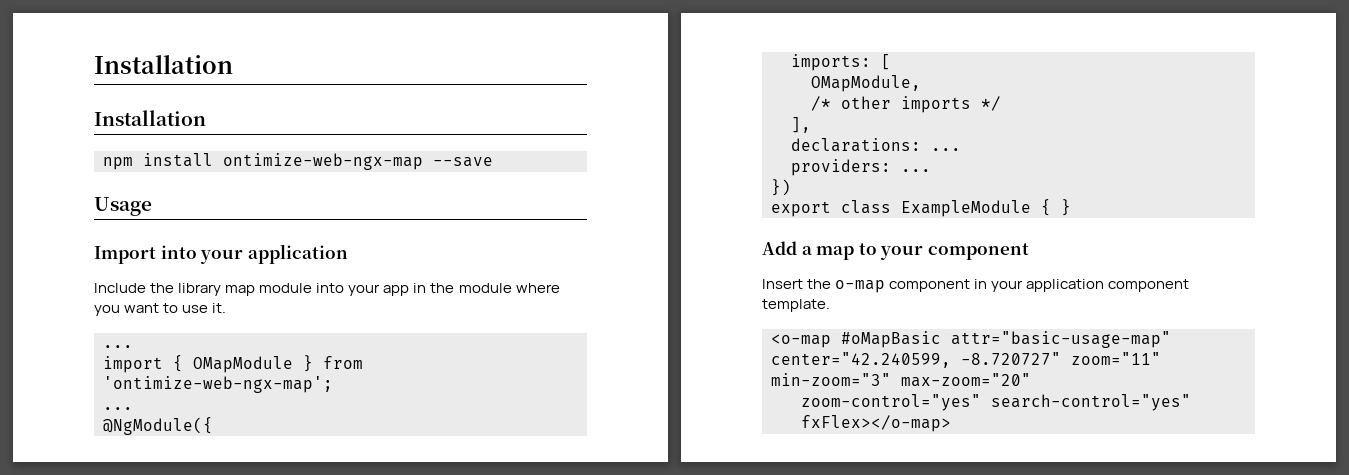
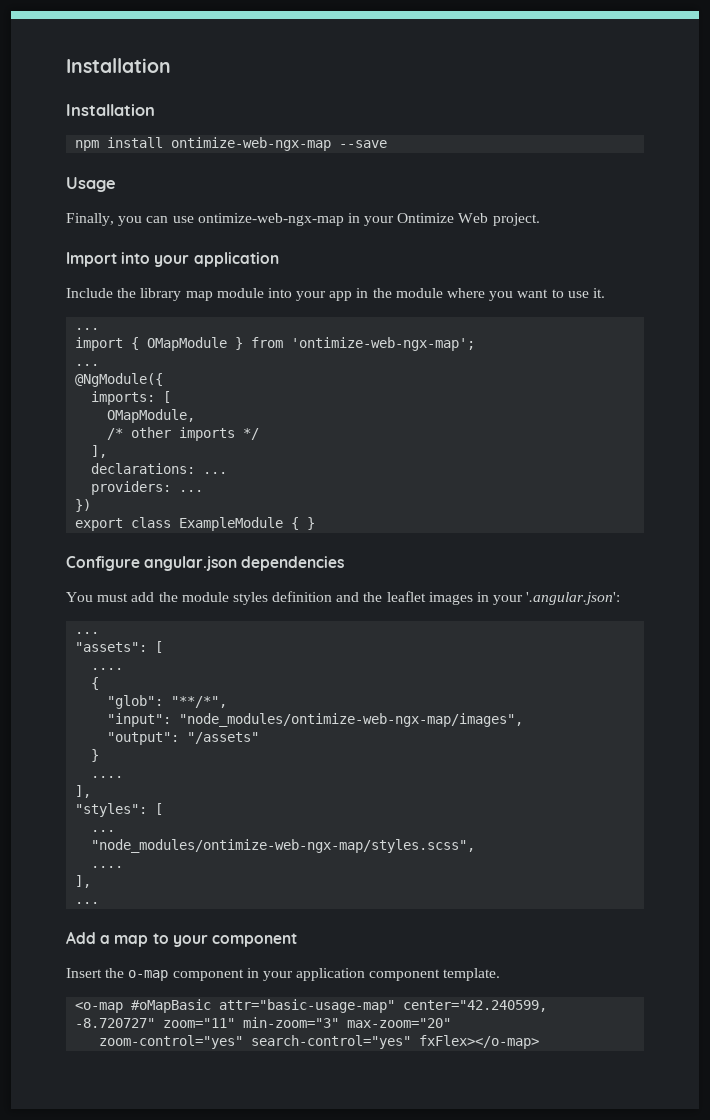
+ Finally, you can use ontimize-web-ngx-map in your Ontimize Web project.
+ Configure angular.json dependencies
+ You must add the module styles definition and the leaflet images in your '.angular.json':
+ ...
+ "assets": [
+ ....
+ {
+ "glob": "**/*",
+ "input": "node_modules/ontimize-web-ngx-map/images",
+ "output": "/assets"
+ }
+ ....
+ ],
+ "styles": [
+ ...
+ "node_modules/ontimize-web-ngx-map/styles.scss",
+ ....
+ ],
+ ...

